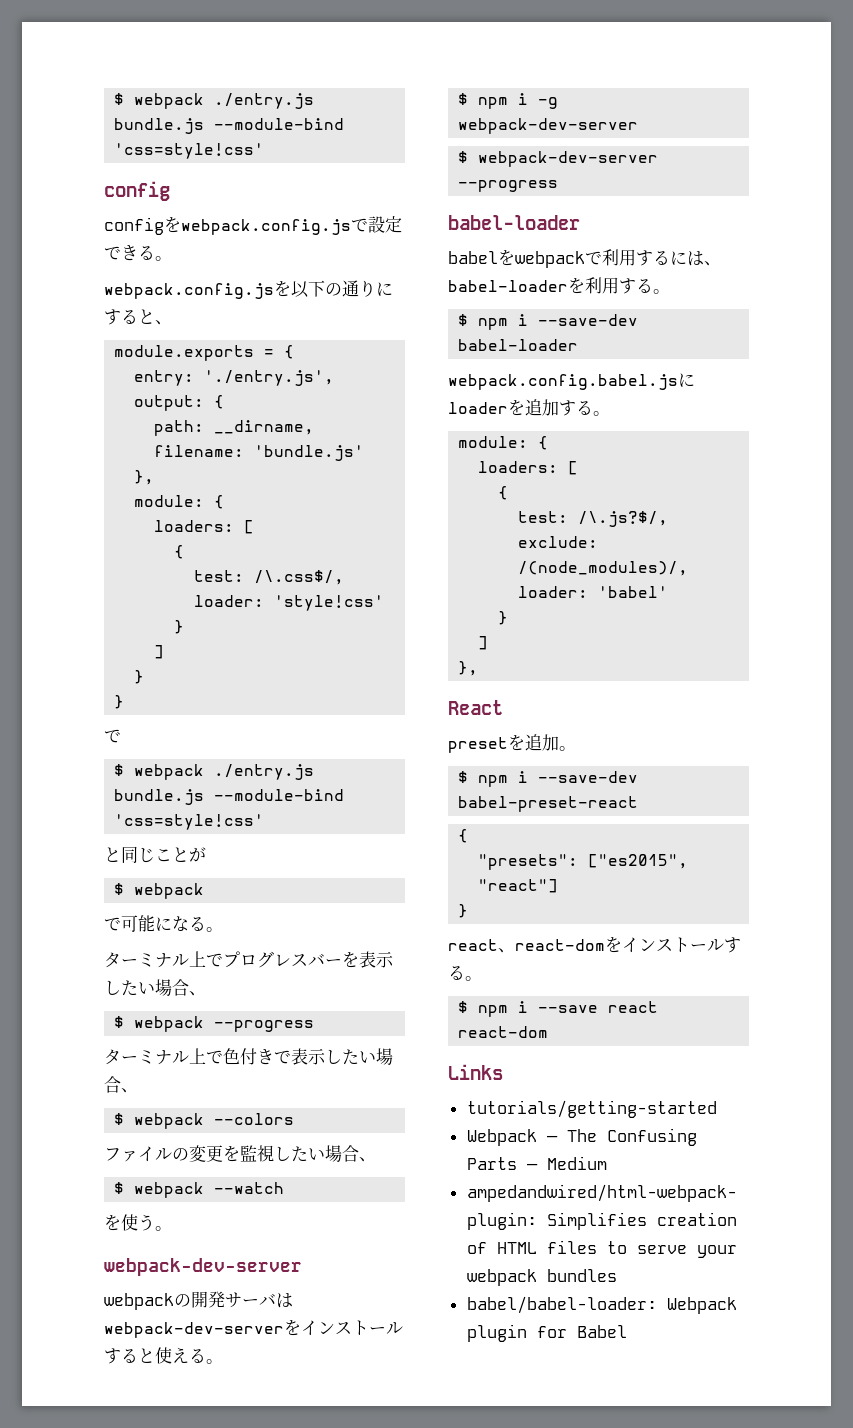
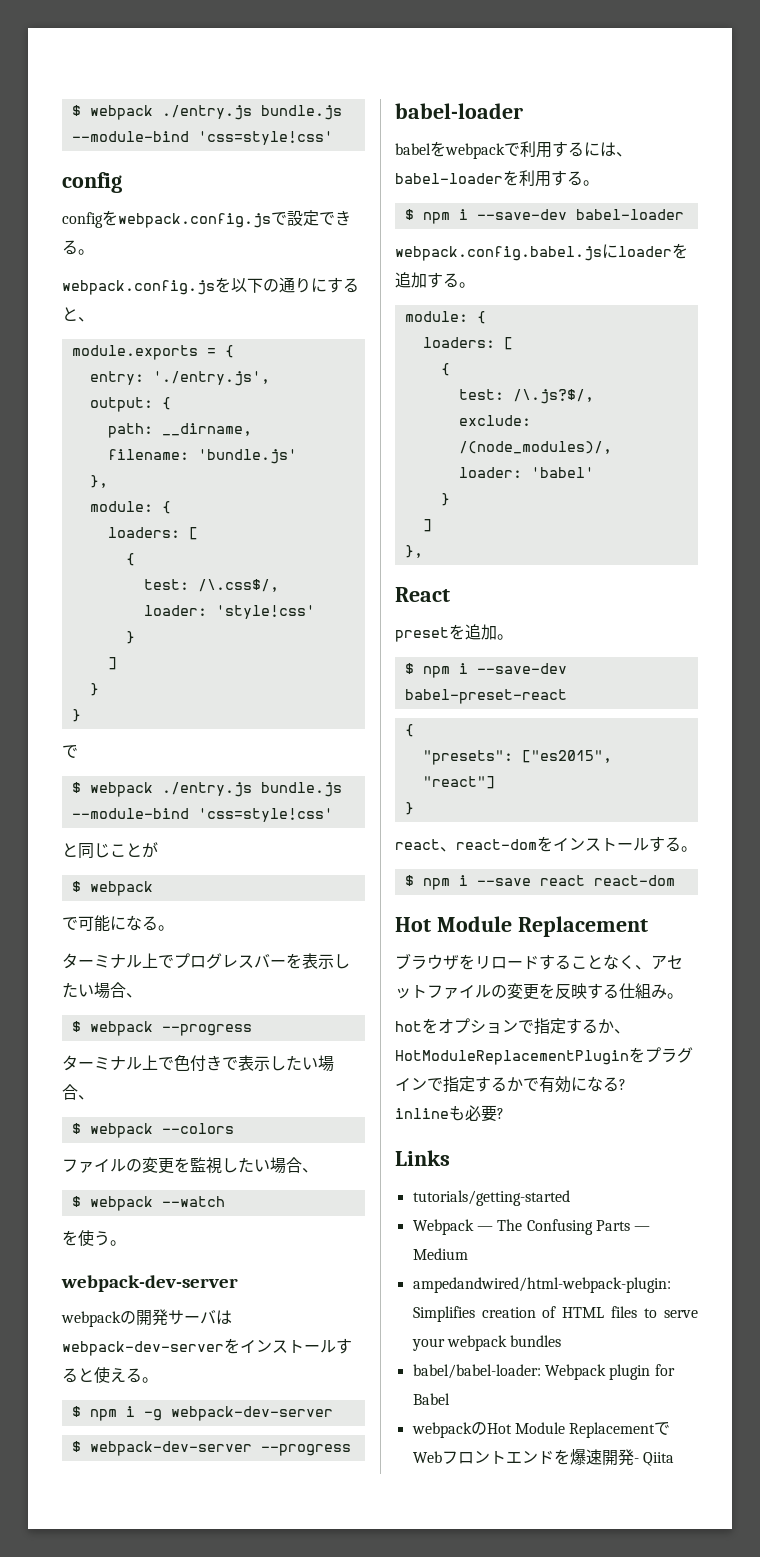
  $ npm i --save react react-dom
+ Hot Module Replacement
+ ブラウザをリロードすることなく、アセットファイルの変更を反映する仕組み。
+ hotをオプションで指定するか、HotModuleReplacementPluginをプラグインで指定するかで有効になる?
+ inlineも必要?
+ webpackのHot Module ReplacementでWebフロントエンドを爆速開発- Qiita

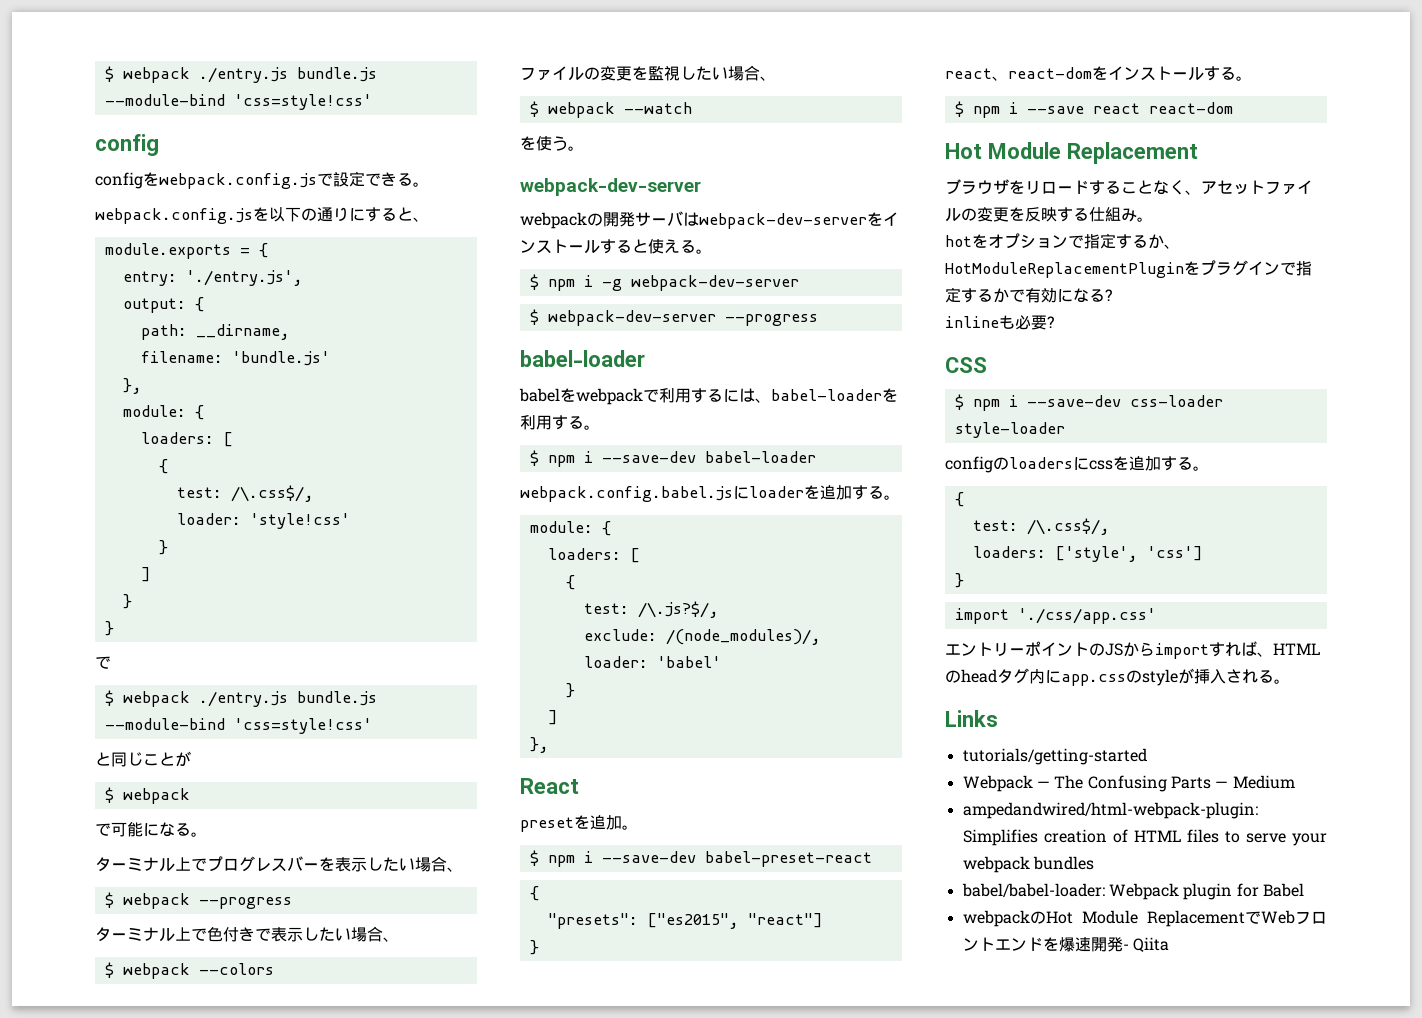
+ CSS
+ $ npm i --save-dev css-loader style-loader
+ configのloadersにcssを追加する。
+ {
+ test: /\.css$/,
+ loaders: ['style', 'css']
+ }
+ import './css/app.css'
+ エントリーポイントのJSからimportすれば、HTMLのheadタグ内にapp.cssのstyleが挿入される。

